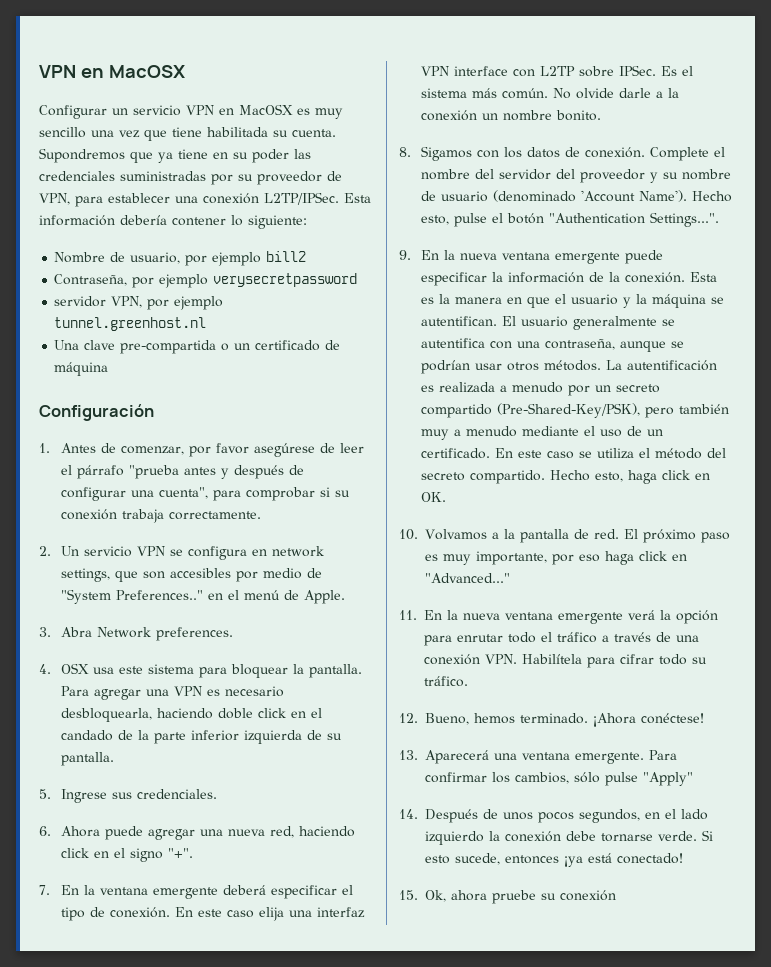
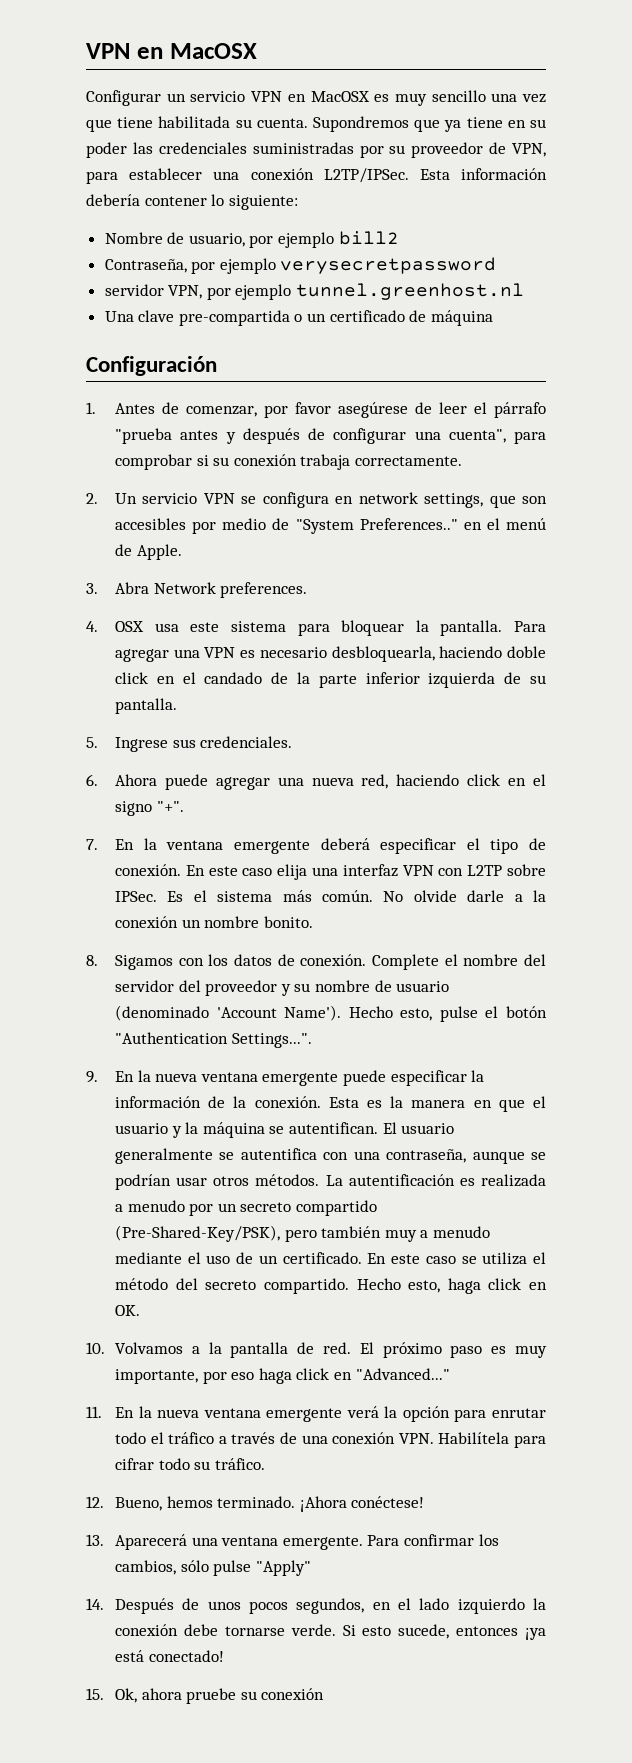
- En este caso elija una interfaz VPN interface con L2TP sobre IPSec.
+ En este caso elija una interfaz VPN con L2TP sobre IPSec.

